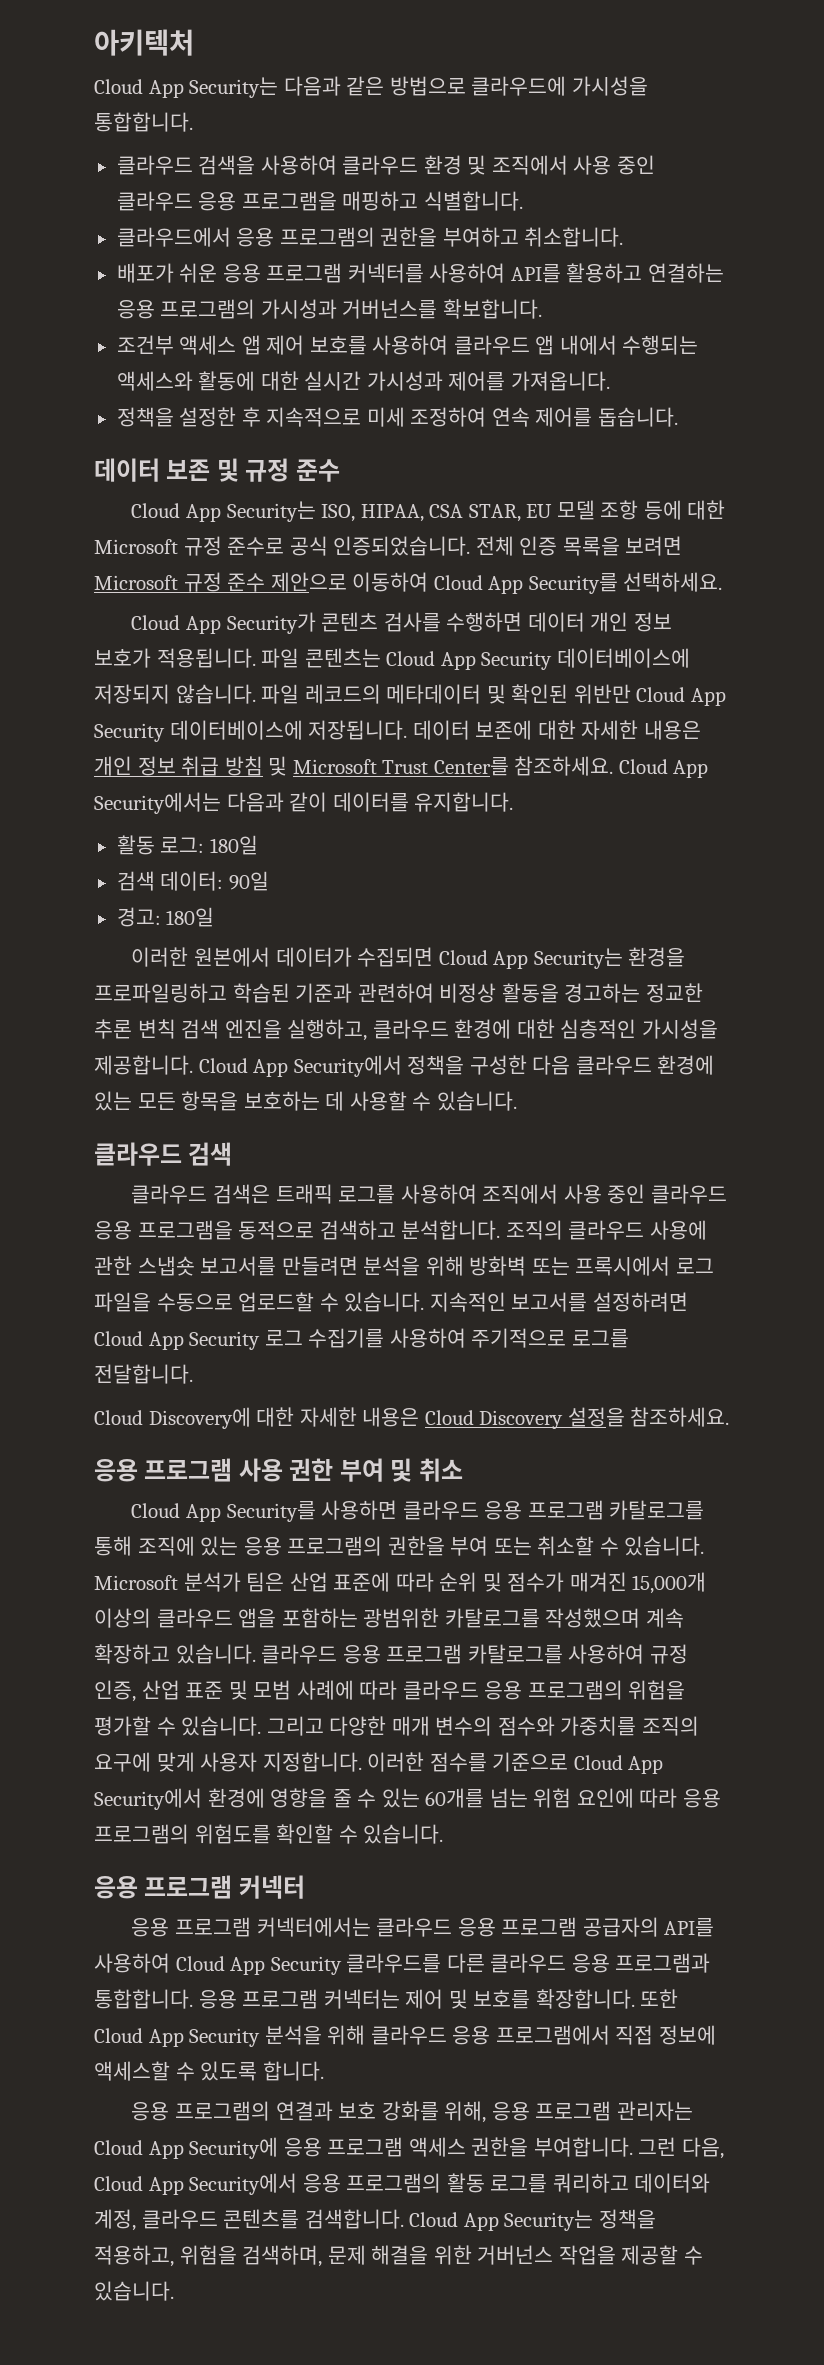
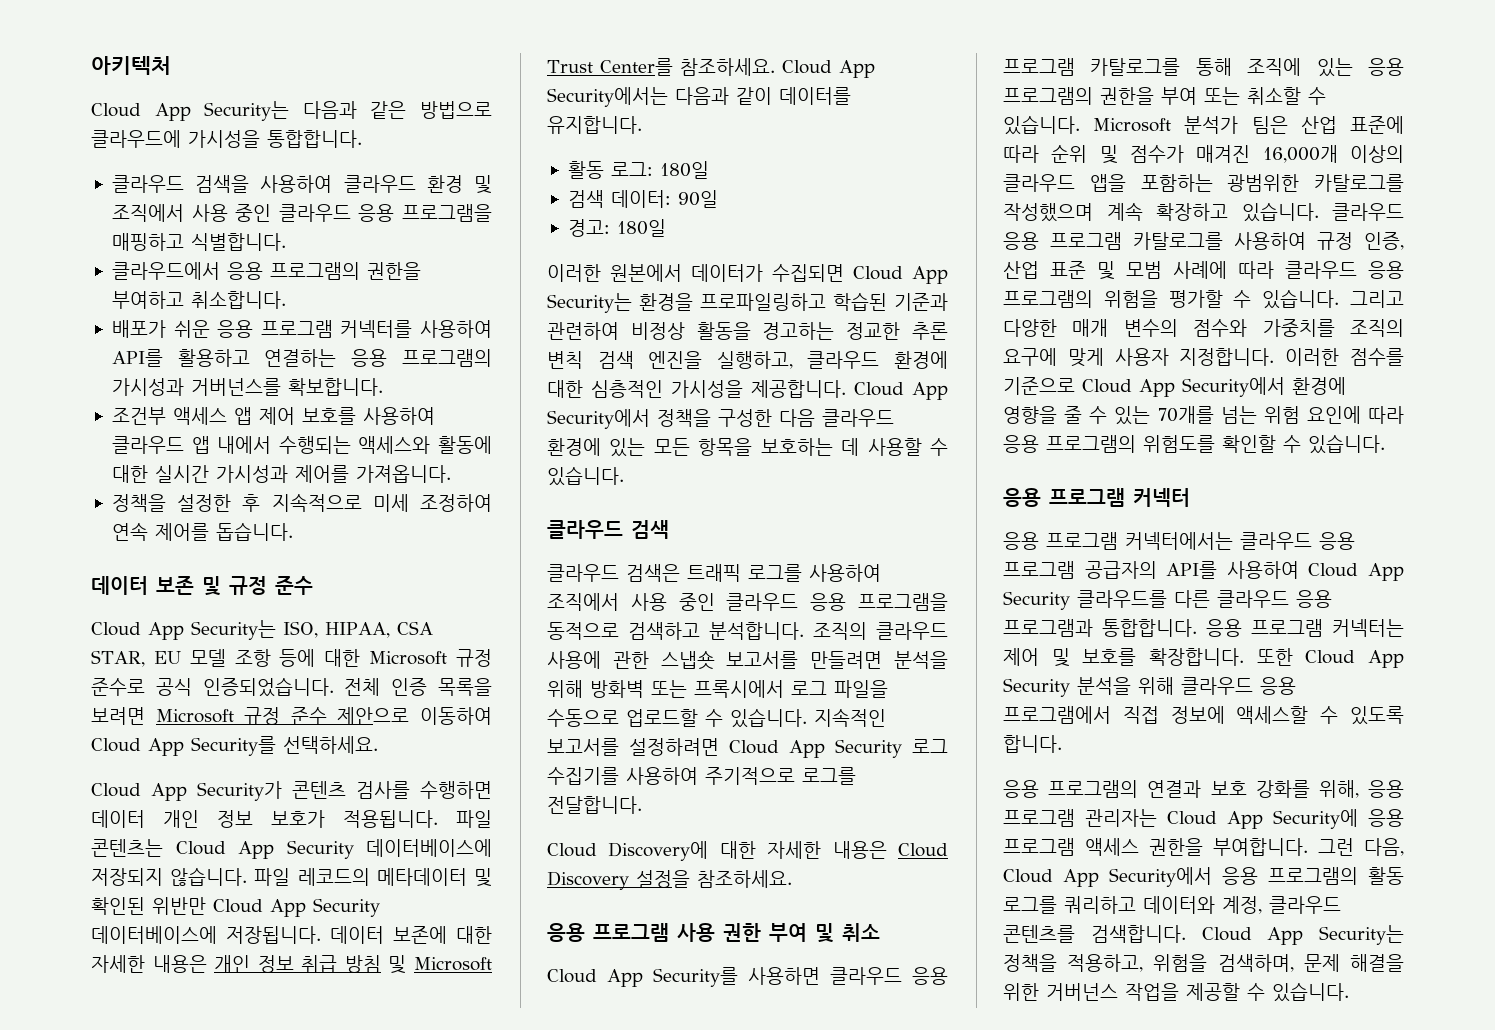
- Microsoft 분석가 팀은 산업 표준에 따라 순위 및 점수가 매겨진 15,000개 이상의 클라우드 앱을 포함하는 광범위한 카탈로그를 작성했으며 계속 확장하고 있습니다.
+ Microsoft 분석가 팀은 산업 표준에 따라 순위 및 점수가 매겨진 16,000개 이상의 클라우드 앱을 포함하는 광범위한 카탈로그를 작성했으며 계속 확장하고 있습니다.
- 이러한 점수를 기준으로 Cloud App Security에서 환경에 영향을 줄 수 있는 60개를 넘는 위험 요인에 따라 응용 프로그램의 위험도를 확인할 수 있습니다.
+ 이러한 점수를 기준으로 Cloud App Security에서 환경에 영향을 줄 수 있는 70개를 넘는 위험 요인에 따라 응용 프로그램의 위험도를 확인할 수 있습니다.

